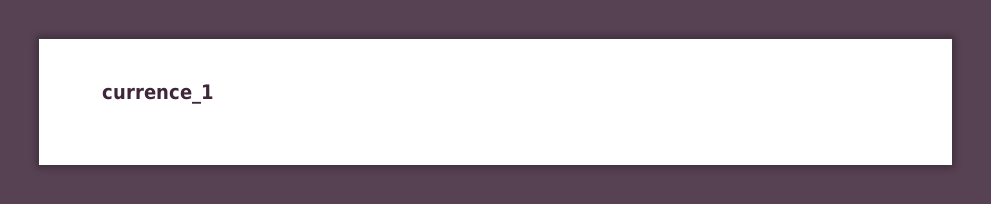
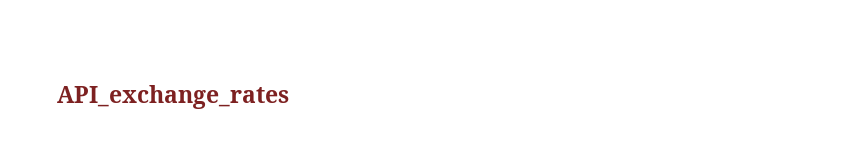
- currence_1
+ API_exchange_rates

